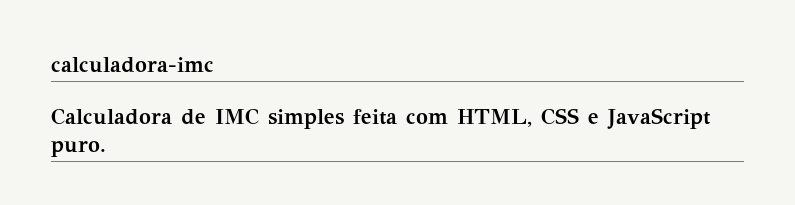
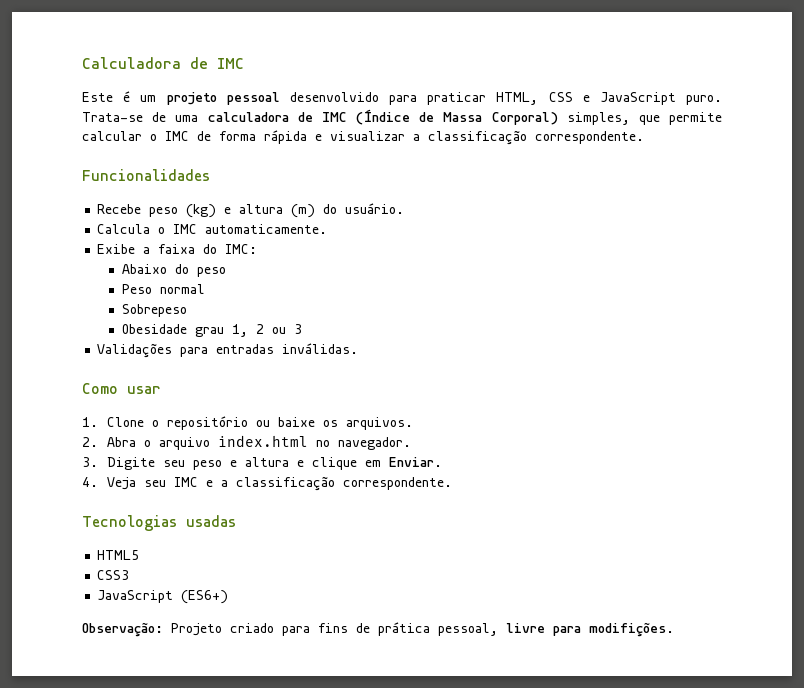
- calculadora-imc
- Calculadora de IMC simples feita com HTML, CSS e JavaScript puro.
+ Calculadora de IMC
+ Este é um projeto pessoal desenvolvido para praticar HTML, CSS e JavaScript puro.
+ Trata-se de uma calculadora de IMC (Índice de Massa Corporal) simples, que permite calcular o IMC de forma rápida e visualizar a classificação correspondente.
+ Funcionalidades
+ Recebe peso (kg) e altura (m) do usuário.
+ Calcula o IMC automaticamente.
+ Exibe a faixa do IMC:
+ Abaixo do peso
+ Peso normal
+ Sobrepeso
+ Obesidade grau 1, 2 ou 3
+ Validações para entradas inválidas.
+ Como usar
+ 1. Clone o repositório ou baixe os arquivos.
+ 2. Abra o arquivo index.html no navegador.
+ 3. Digite seu peso e altura e clique em Enviar.
+ 4. Veja seu IMC e a classificação correspondente.
+ Tecnologias usadas
+ HTML5
+ CSS3
+ JavaScript (ES6+)
+ Observação: Projeto criado para fins de prática pessoal, livre para modifições.

